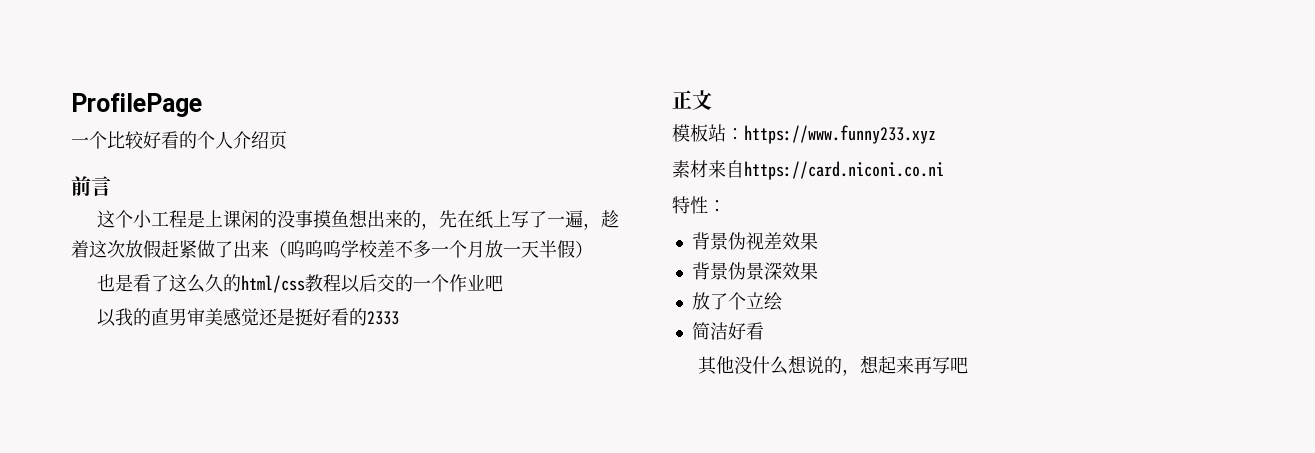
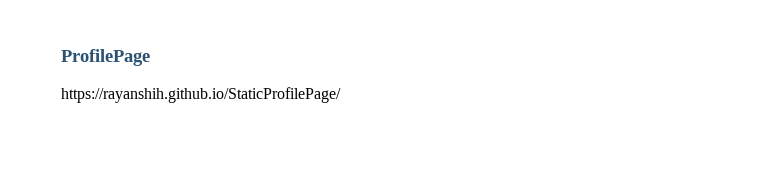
- 一个比较好看的个人介绍页
- 前言
- 这个小工程是上课闲的没事摸鱼想出来的，先在纸上写了一遍，趁着这次放假赶紧做了出来（呜呜呜学校差不多一个月放一天半假）
- 也是看了这么久的html/css教程以后交的一个作业吧
- 以我的直男审美感觉还是挺好看的2333
- 正文
- 模板站：https://www.funny233.xyz
- 素材来自https://card.niconi.co.ni
- 特性：
- 背景伪视差效果
- 背景伪景深效果
- 放了个立绘
- 简洁好看
- 其他没什么想说的，想起来再写吧
+ https://rayanshih.github.io/StaticProfilePage/

